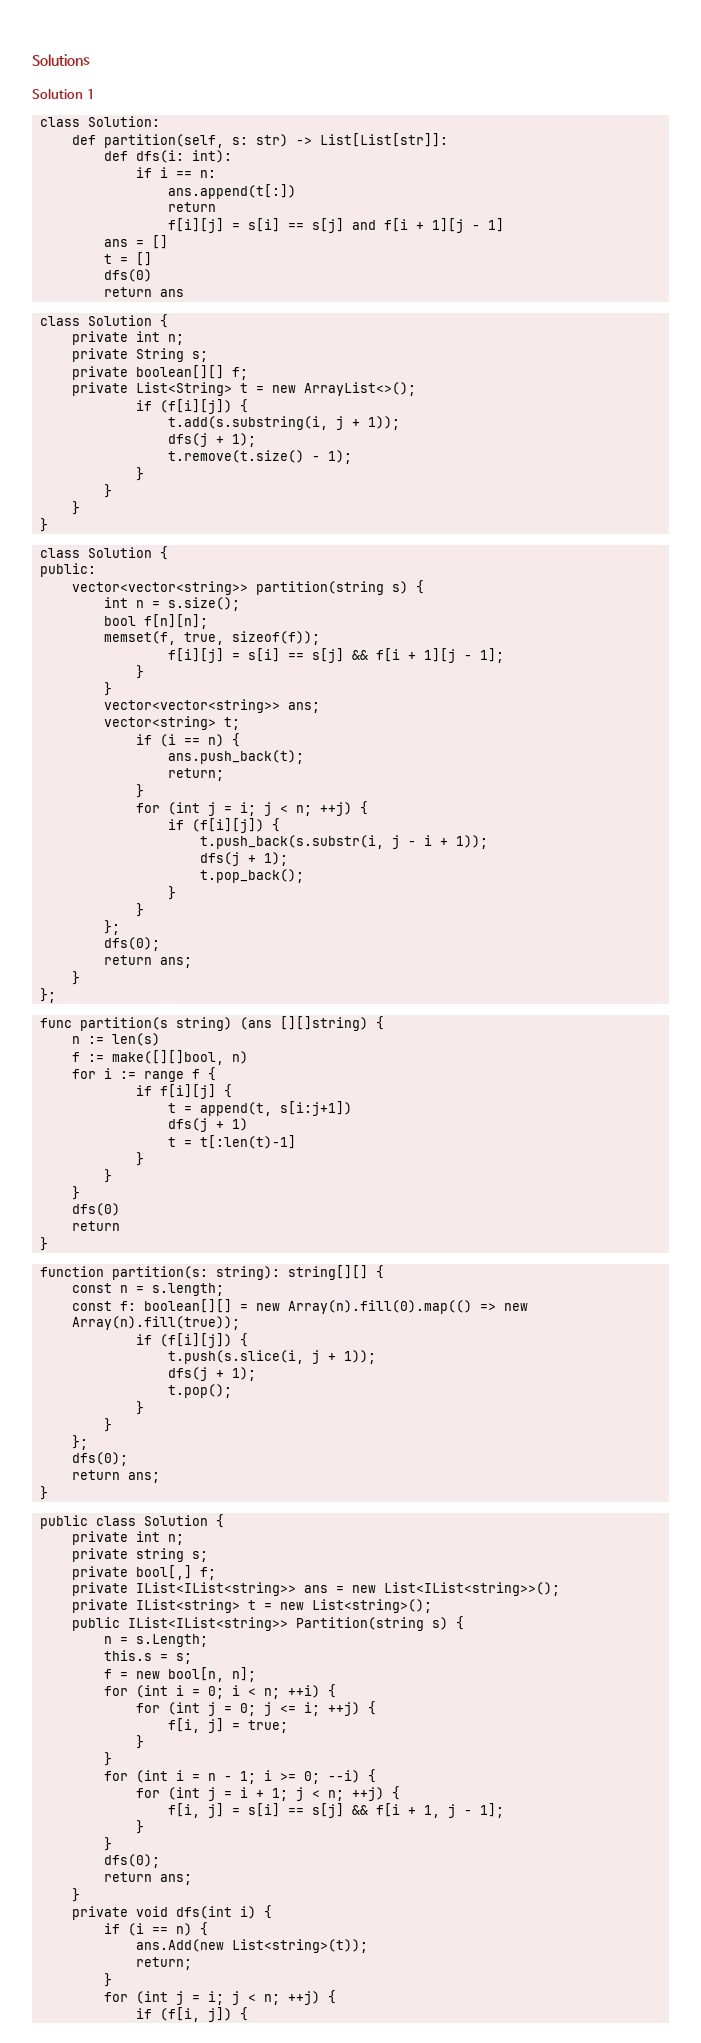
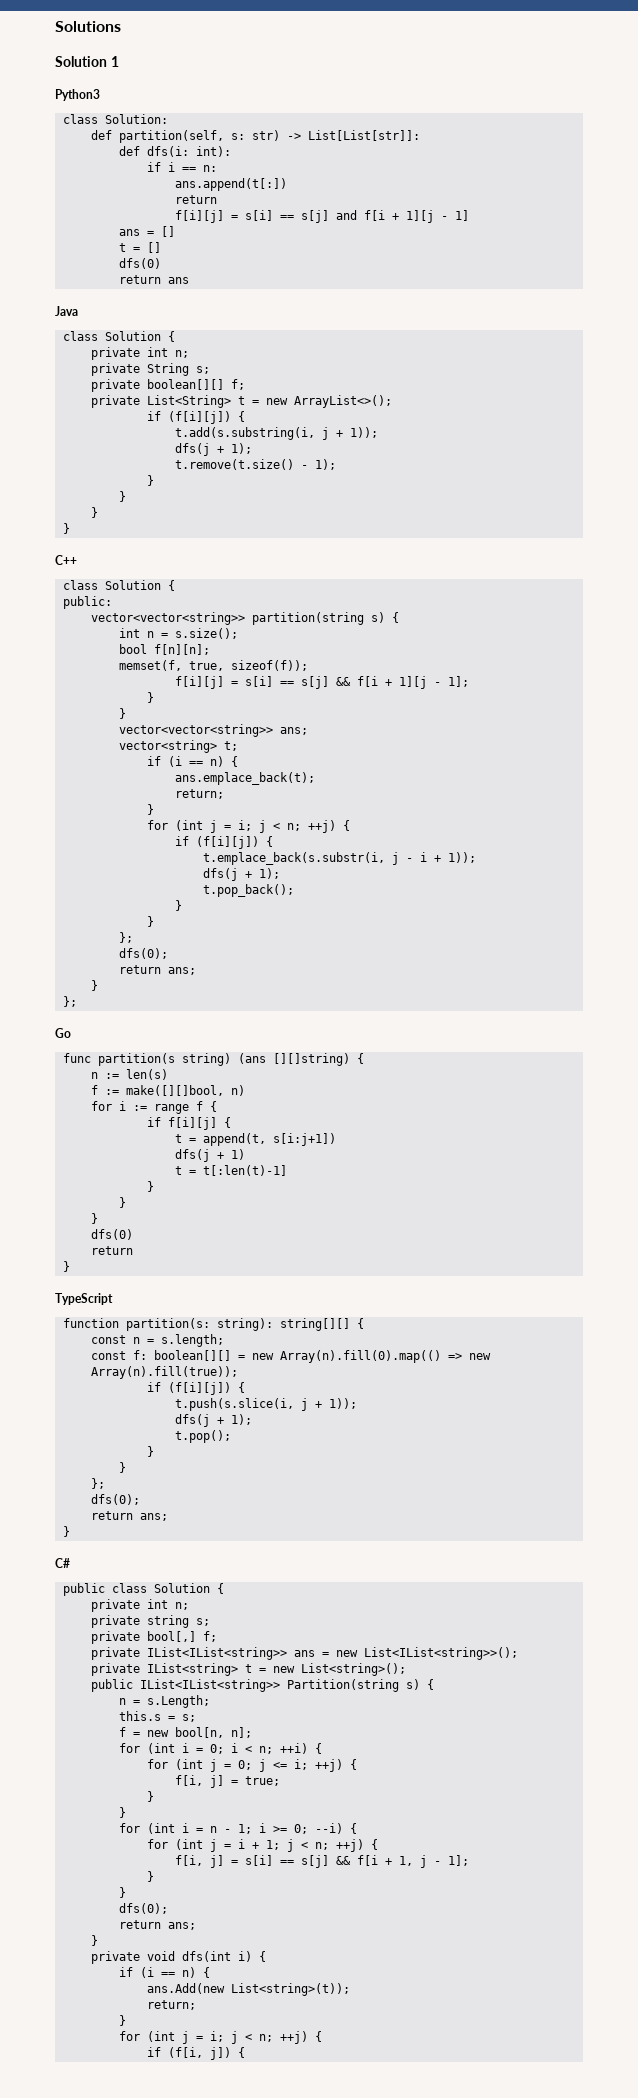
+ Python3
+ Java
+ C++
- ans.push_back(t);
+ ans.emplace_back(t);
- t.push_back(s.substr(i, j - i + 1));
+ t.emplace_back(s.substr(i, j - i + 1));
+ Go
+ TypeScript
+ C#

